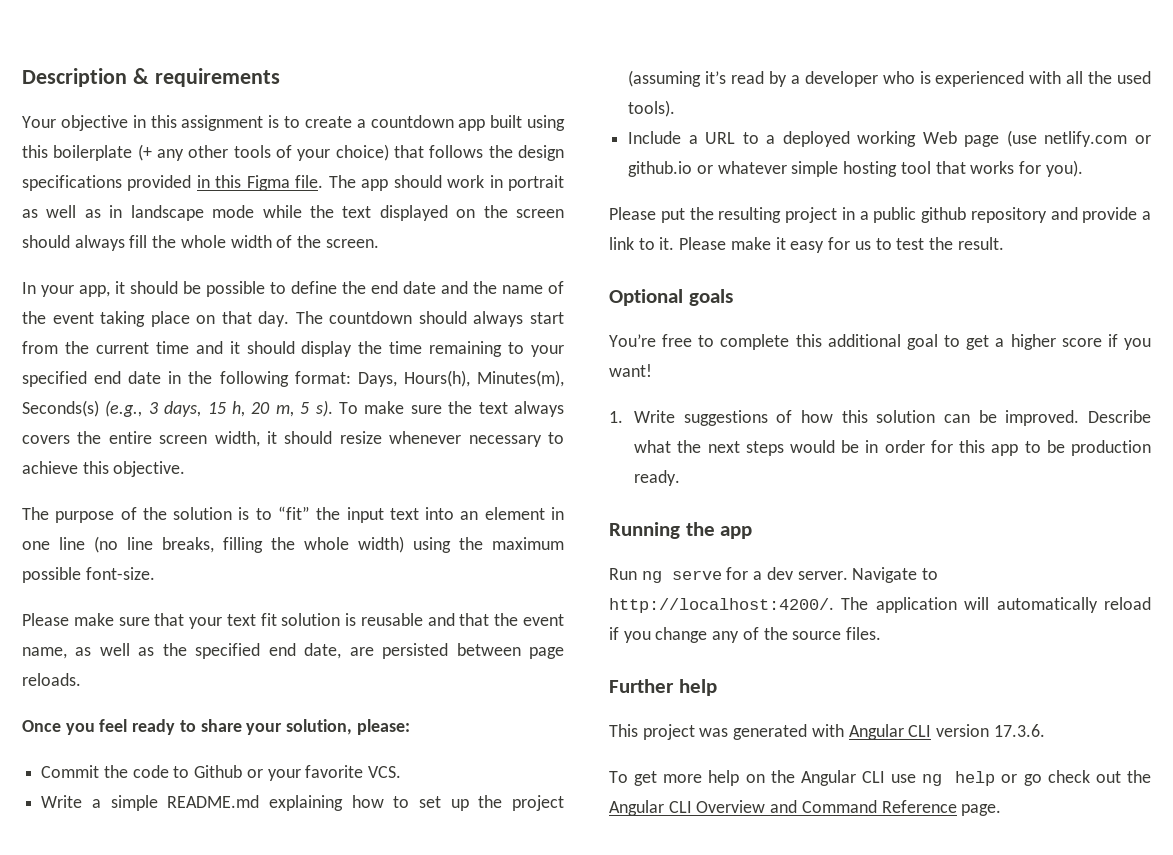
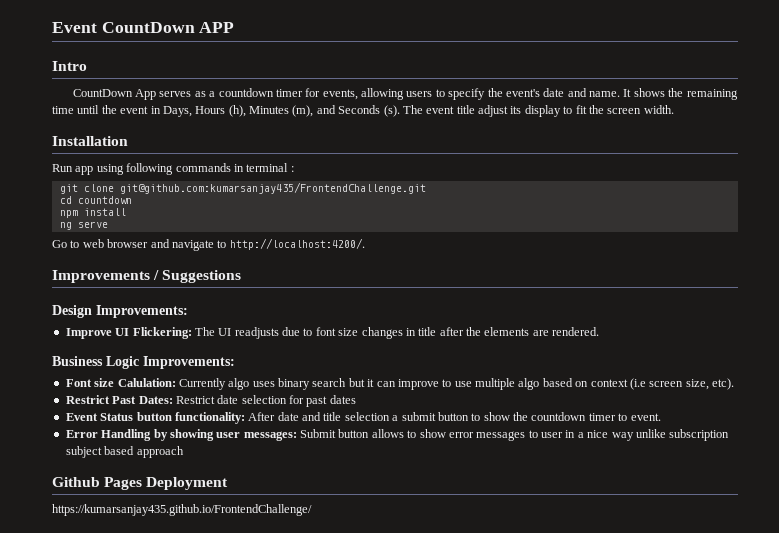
- Description & requirements
- Your objective in this assignment is to create a countdown app built using this boilerplate (+ any other tools of your choice) that follows the design specifications provided in this Figma file. The app should work in portrait as well as in landscape mode while the text displayed on the screen should always fill the whole width of the screen.
- In your app, it should be possible to define the end date and the name of the event taking place on that day. The countdown should always start from the current time and it should display the time remaining to your specified end date in the following format: Days, Hours(h), Minutes(m), Seconds(s) (e.g., 3 days, 15 h, 20 m, 5 s). To make sure the text always covers the entire screen width, it should resize whenever necessary to achieve this objective.
- The purpose of the solution is to “fit” the input text into an element in one line (no line breaks, filling the whole width) using the maximum possible font-size.
- Please make sure that your text fit solution is reusable and that the event name, as well as the specified end date, are persisted between page reloads.
- Once you feel ready to share your solution, please:
- Commit the code to Github or your favorite VCS.
- Write a simple README.md explaining how to set up the project (assuming it’s read by a developer who is experienced with all the used tools).
- Include a URL to a deployed working Web page (use netlify.com or github.io or whatever simple hosting tool that works for you).
- Please put the resulting project in a public github repository and provide a link to it. Please make it easy for us to test the result.
- Optional goals
- You’re free to complete this additional goal to get a higher score if you want!
- 1. Write suggestions of how this solution can be improved. Describe what the next steps would be in order for this app to be production ready.
- Running the app
- Run ng serve for a dev server. Navigate to http://localhost:4200/. The application will automatically reload if you change any of the source files.
- Further help
- This project was generated with Angular CLI version 17.3.6.
- To get more help on the Angular CLI use ng help or go check out the Angular CLI Overview and Command Reference page.
+ Event CountDown APP
+ Intro
+ CountDown App serves as a countdown timer for events, allowing users to specify the event's date and name. It shows the remaining time until the event in Days, Hours (h), Minutes (m), and Seconds (s). The event title adjust its display to fit the screen width.
+ Installation
+ Run app using following commands in terminal :
+ git clone git@github.com:kumarsanjay435/FrontendChallenge.git
+ cd countdown
+ npm install
+ ng serve
+ Go to web browser and navigate to http://localhost:4200/.
+ Improvements / Suggestions
+ Design Improvements:
+ Improve UI Flickering: The UI readjusts due to font size changes in title after the elements are rendered.
+ Business Logic Improvements:
+ Font size Calulation: Currently algo uses binary search but it can improve to use multiple algo based on context (i.e screen size, etc).
+ Restrict Past Dates: Restrict date selection for past dates
+ Event Status button functionality: After date and title selection a submit button to show the countdown timer to event.
+ Error Handling by showing user messages: Submit button allows to show error messages to user in a nice way unlike subscription subject based approach
+ Github Pages Deployment
+ https://kumarsanjay435.github.io/FrontendChallenge/

